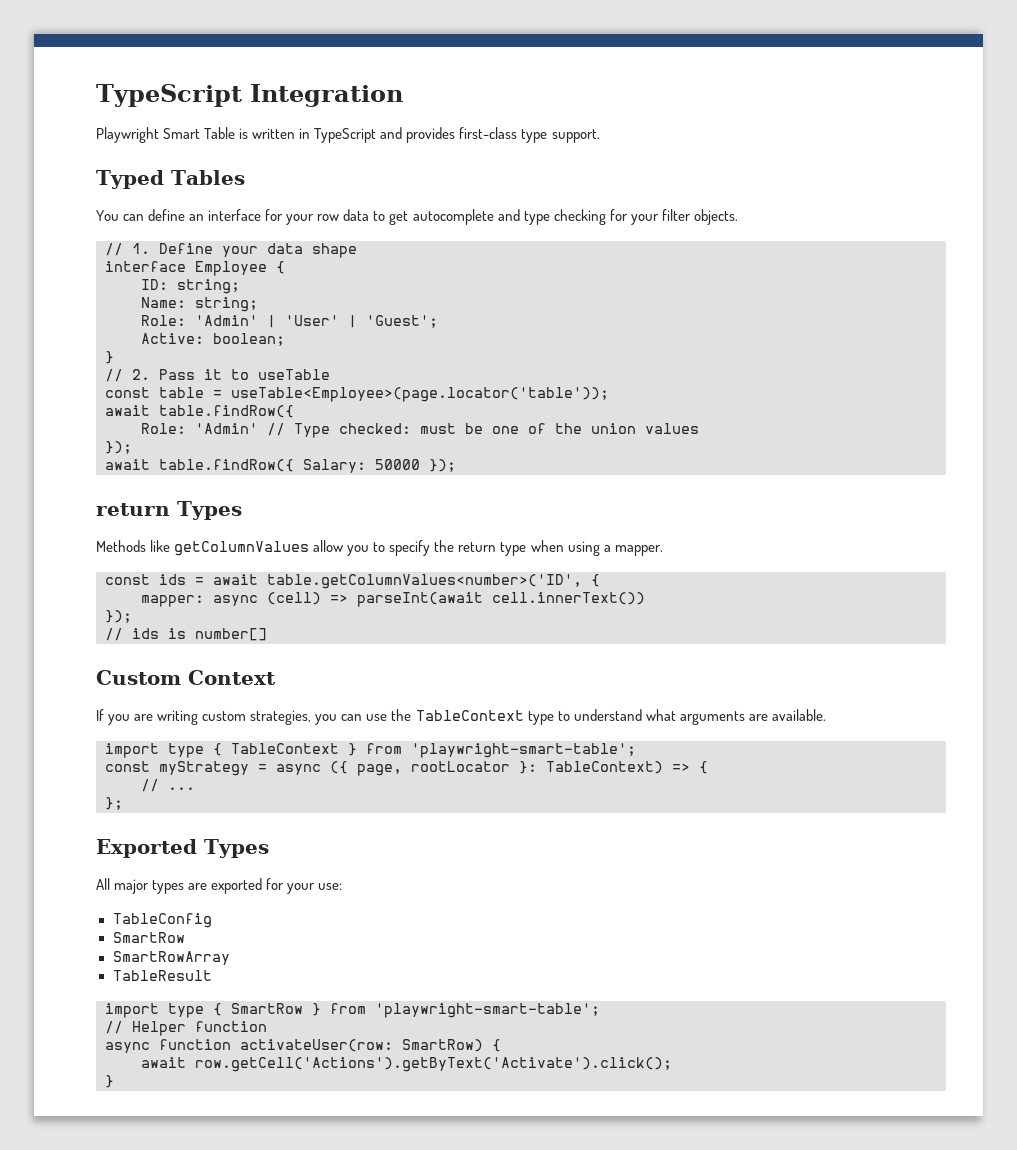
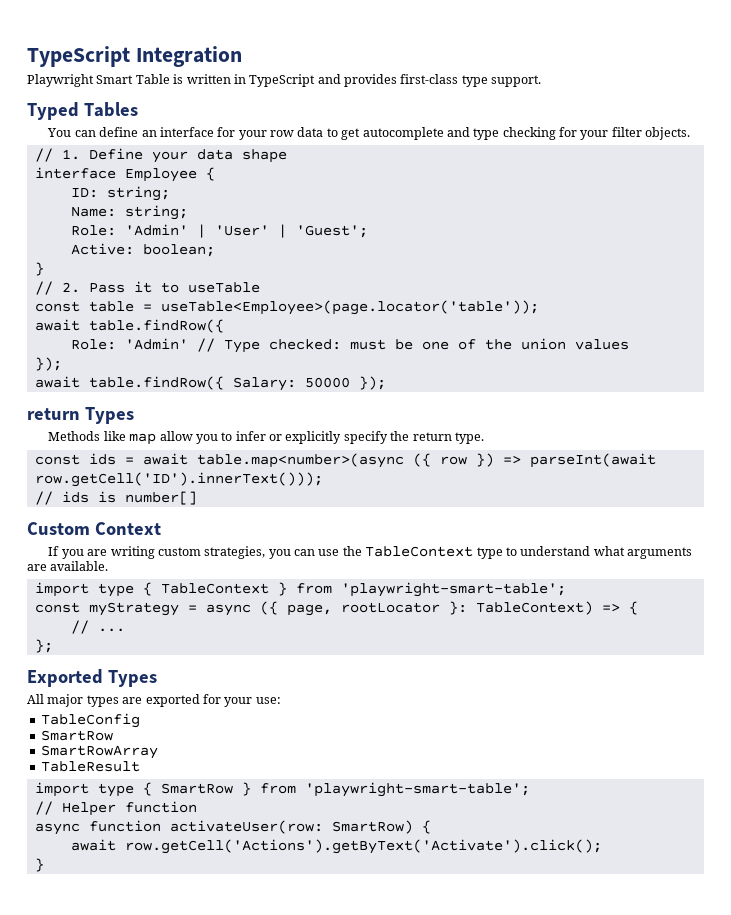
- Methods like getColumnValues allow you to specify the return type when using a mapper.
- const ids = await table.getColumnValues<number>('ID', {
- mapper: async (cell) => parseInt(await cell.innerText())
- });
+ Methods like map allow you to infer or explicitly specify the return type.
+ const ids = await table.map<number>(async ({ row }) => parseInt(await row.getCell('ID').innerText()));

